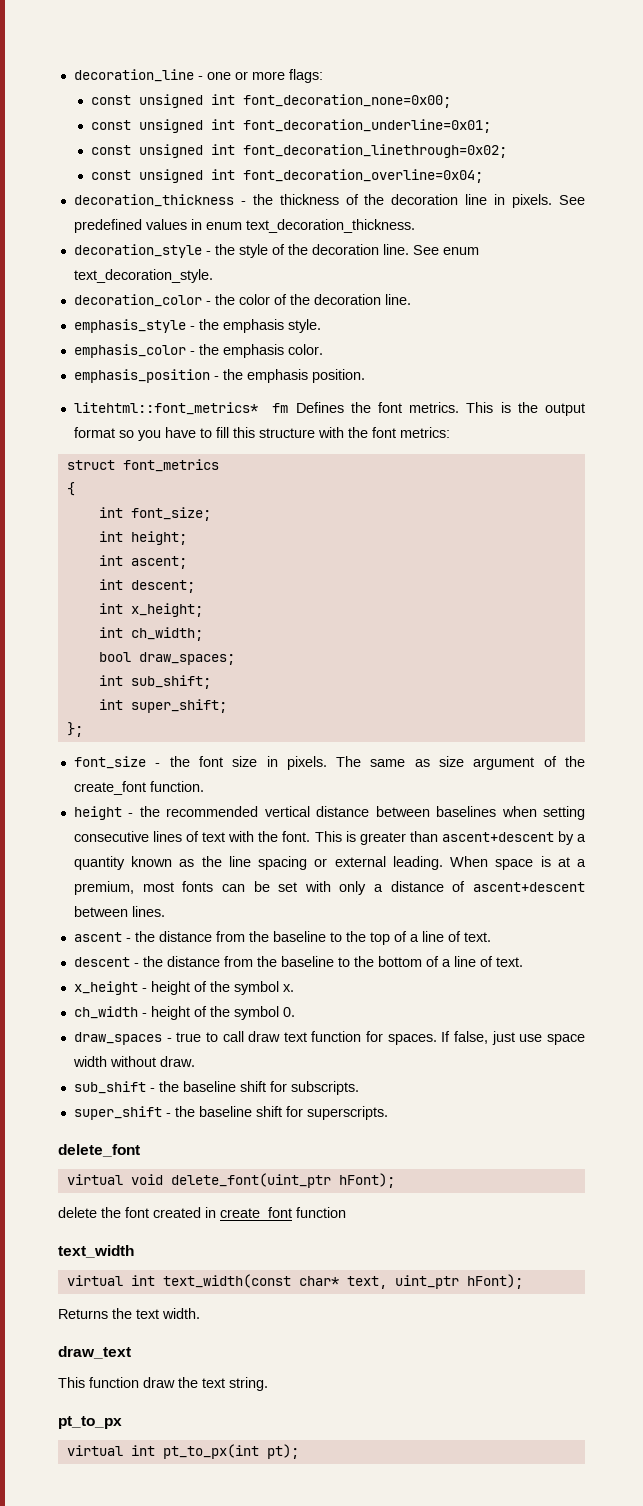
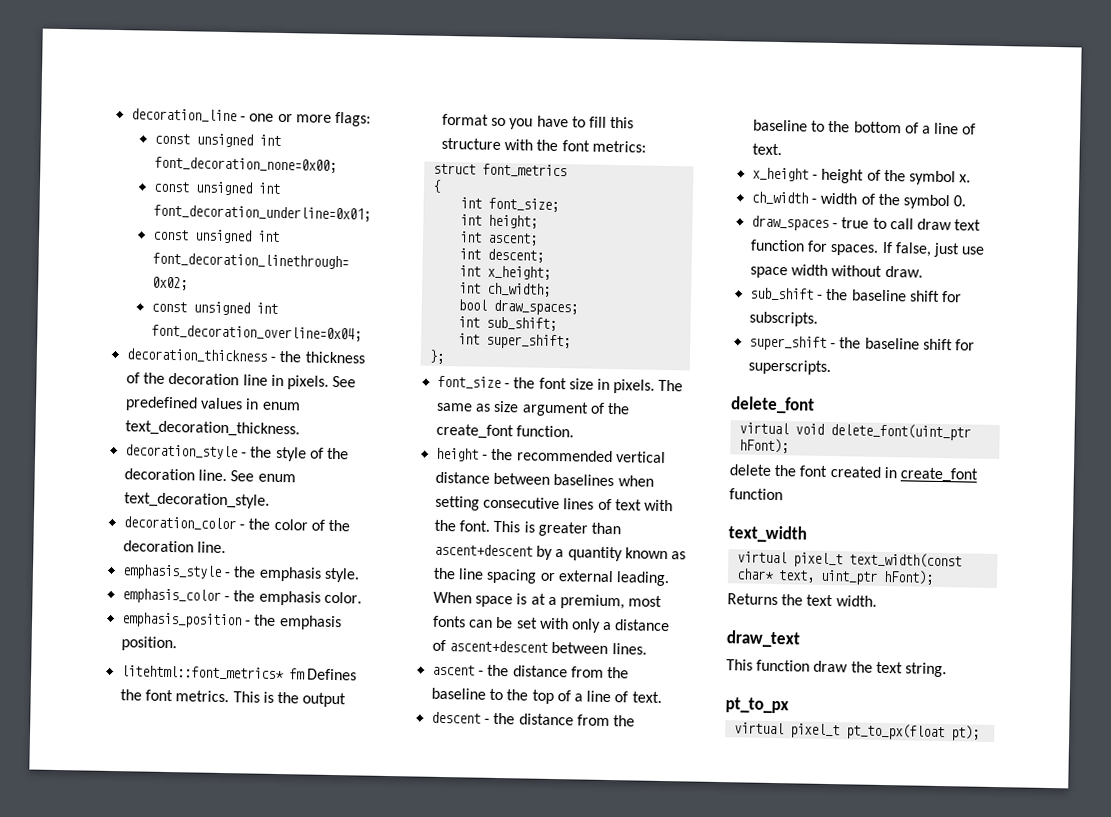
- ch_width - height of the symbol 0.
+ ch_width - width of the symbol 0.
- virtual int text_width(const char* text, uint_ptr hFont);
+ virtual pixel_t text_width(const char* text, uint_ptr hFont);
- virtual int pt_to_px(int pt);
+ virtual pixel_t pt_to_px(float pt);

